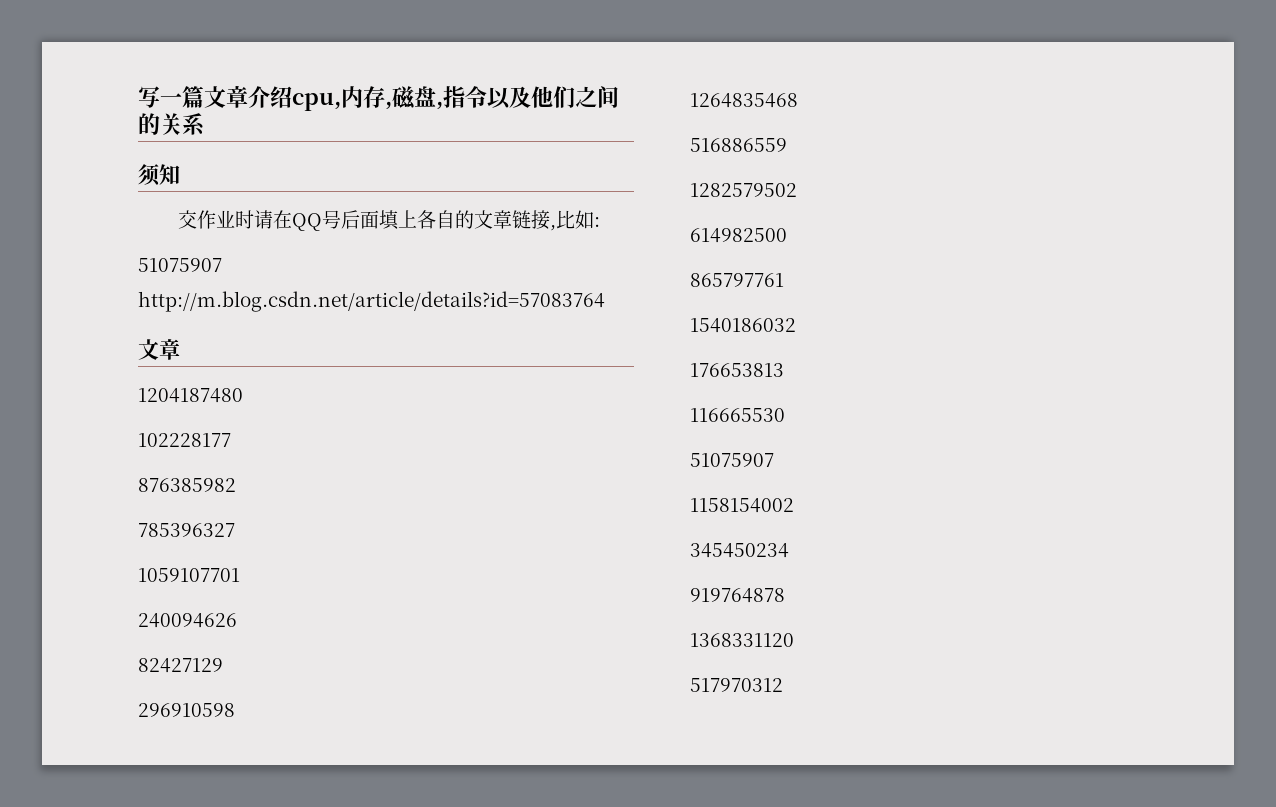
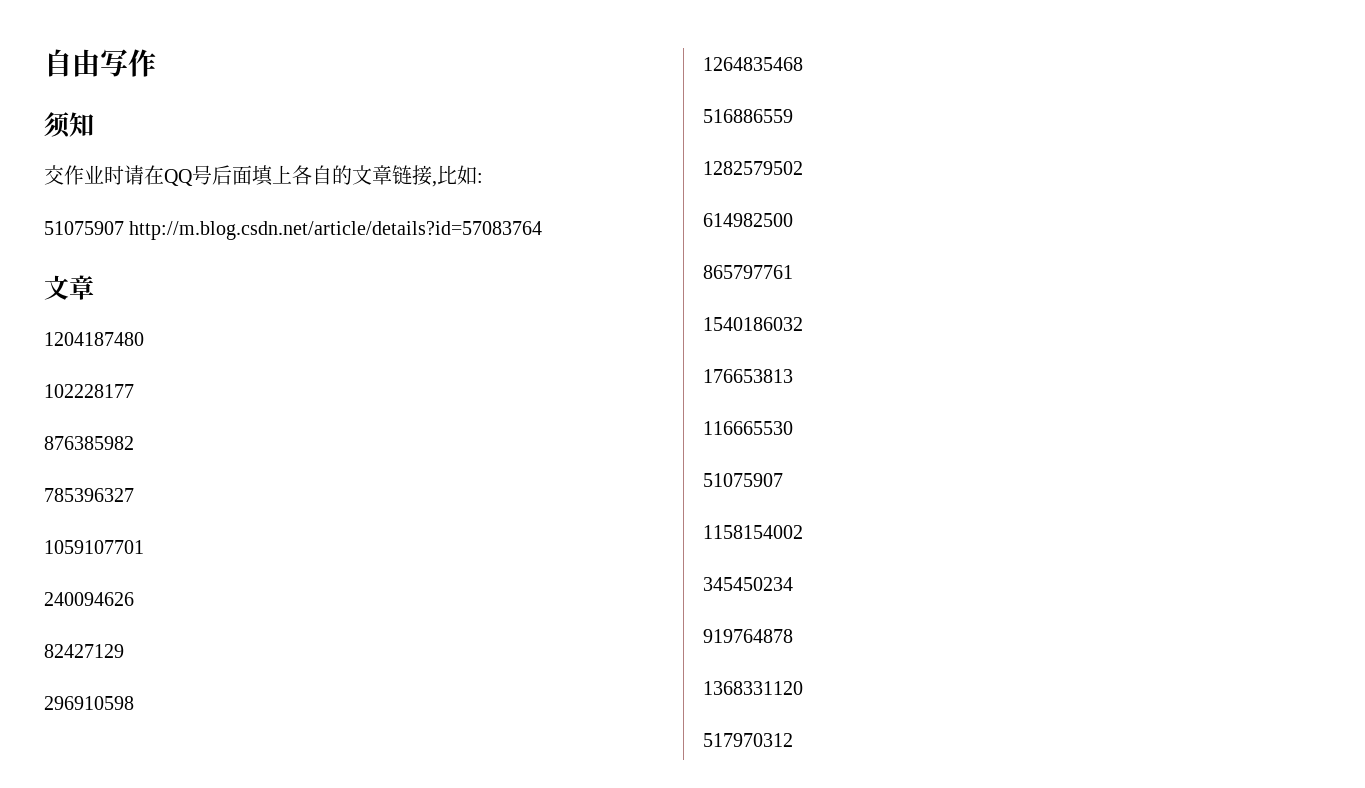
- 写一篇文章介绍cpu,内存,磁盘,指令以及他们之间的关系
+ 自由写作

